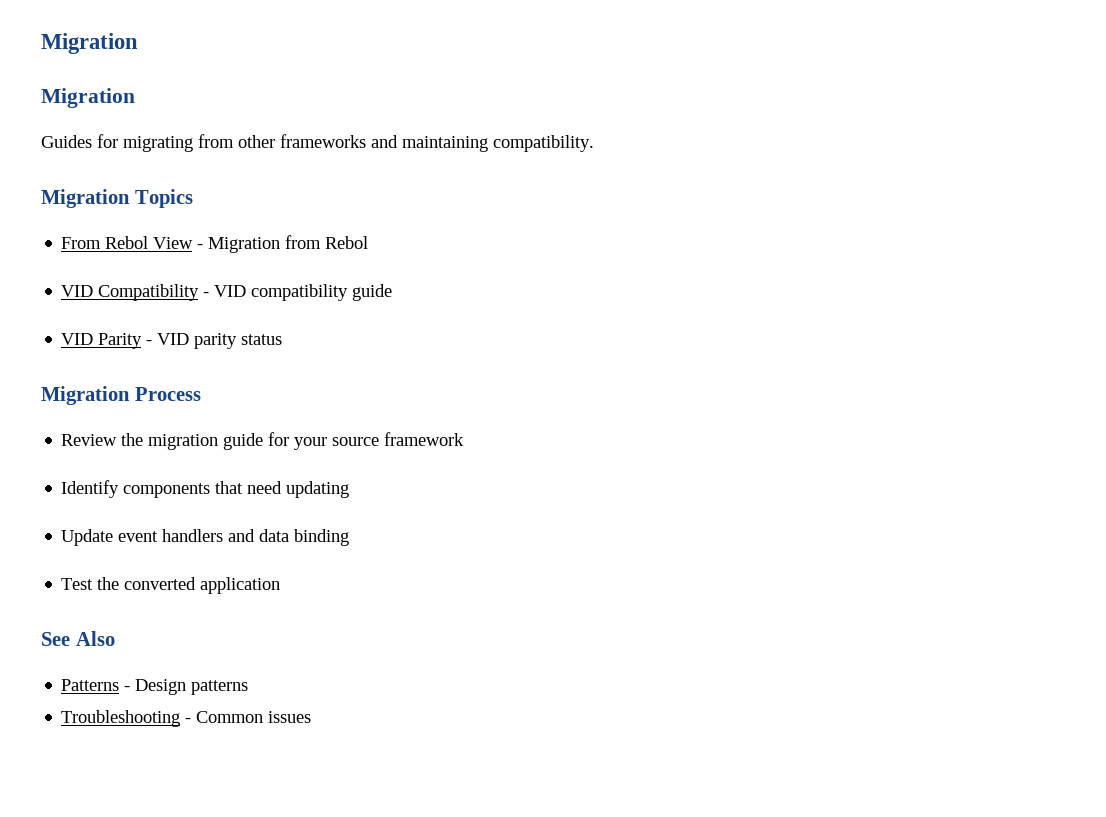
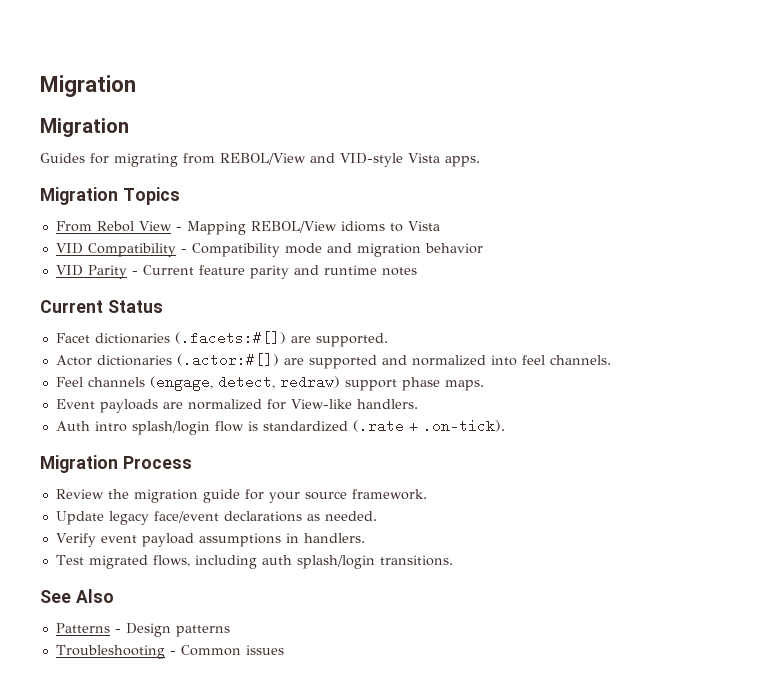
- Guides for migrating from other frameworks and maintaining compatibility.
+ Guides for migrating from REBOL/View and VID-style Vista apps.
- From Rebol View - Migration from Rebol
- VID Compatibility - VID compatibility guide
- VID Parity - VID parity status
+ From Rebol View - Mapping REBOL/View idioms to Vista
+ VID Compatibility - Compatibility mode and migration behavior
+ VID Parity - Current feature parity and runtime notes
+ Current Status
+ Facet dictionaries (.facets:#[]) are supported.
+ Actor dictionaries (.actor:#[]) are supported and normalized into feel channels.
+ Feel channels (engage, detect, redraw) support phase maps.
+ Event payloads are normalized for View-like handlers.
+ Auth intro splash/login flow is standardized (.rate + .on-tick).
- Review the migration guide for your source framework
- Identify components that need updating
- Update event handlers and data binding
- Test the converted application
+ Review the migration guide for your source framework.
+ Update legacy face/event declarations as needed.
+ Verify event payload assumptions in handlers.
+ Test migrated flows, including auth splash/login transitions.

